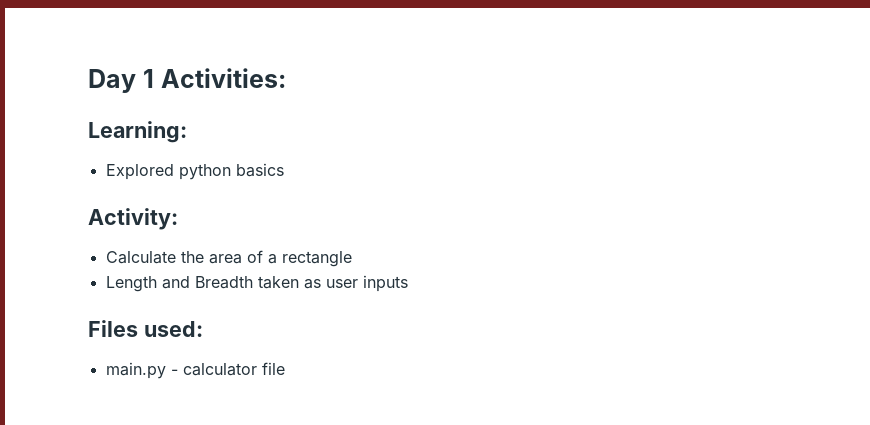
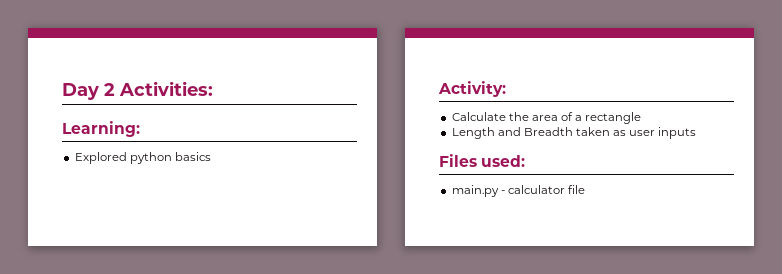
- Day 1 Activities:
+ Day 2 Activities:

